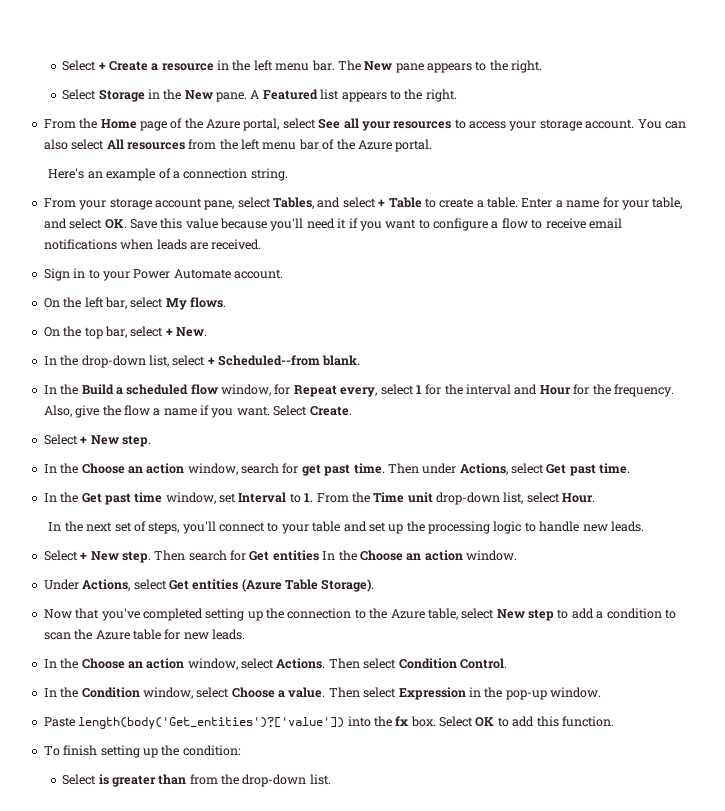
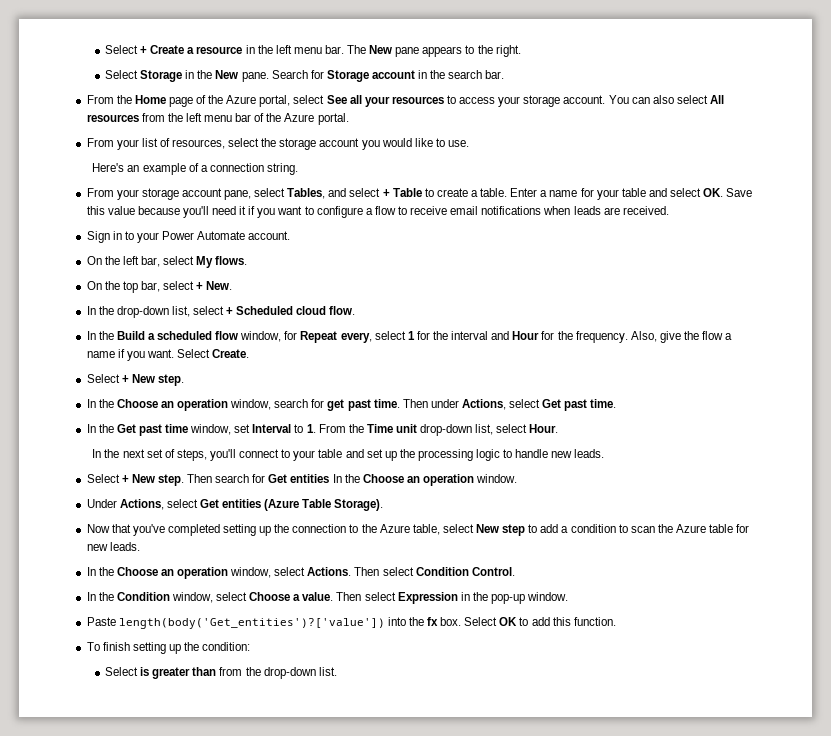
- A Featured list appears to the right.
+ Search for Storage account in the search bar.
+ From your list of resources, select the storage account you would like to use.
- Enter a name for your table, and select OK. Save this value because you'll need it if you want to configure a flow to receive email notifications when leads are received.
+ Enter a name for your table and select OK. Save this value because you'll need it if you want to configure a flow to receive email notifications when leads are received.
- In the drop-down list, select + Scheduled--from blank.
+ In the drop-down list, select + Scheduled cloud flow.
- In the Choose an action window, search for get past time.
+ In the Choose an operation window, search for get past time.
- Then search for Get entities In the Choose an action window.
+ Then search for Get entities In the Choose an operation window.
- In the Choose an action window, select Actions.
+ In the Choose an operation window, select Actions.

